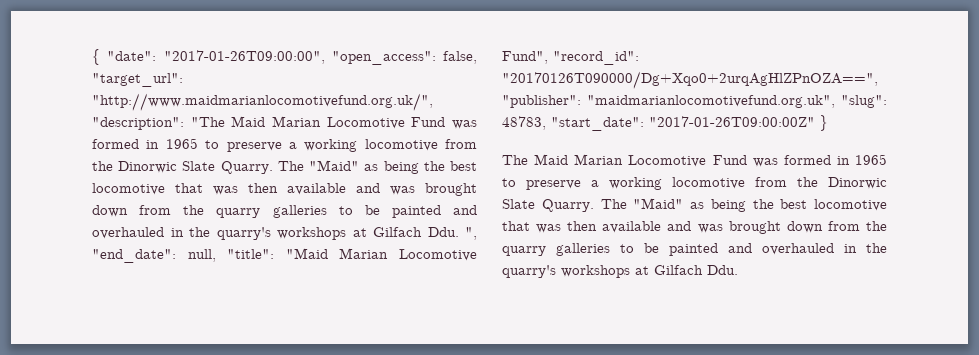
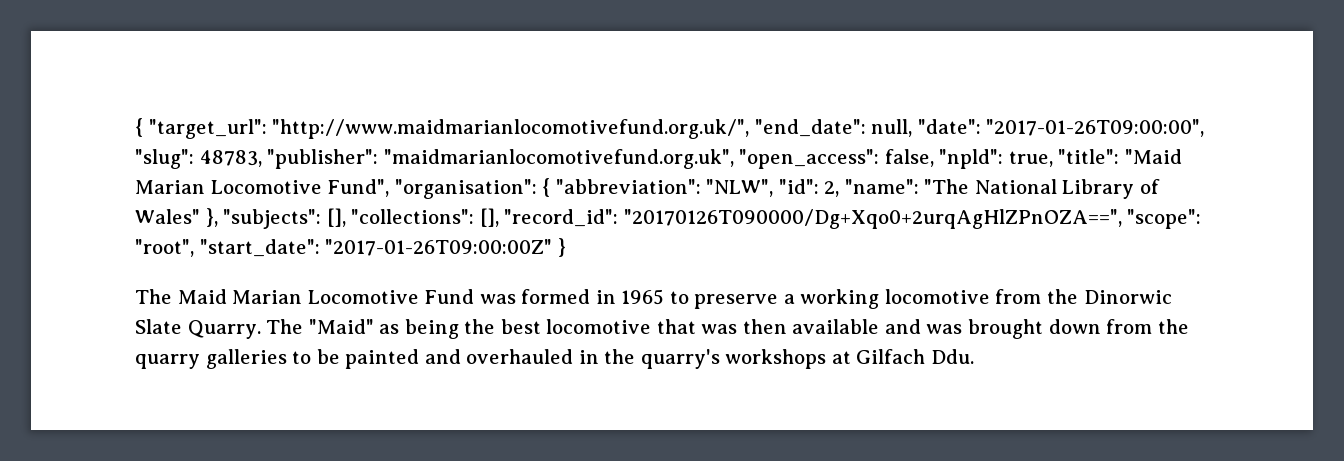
- { "date": "2017-01-26T09:00:00", "open_access": false, "target_url": "http://www.maidmarianlocomotivefund.org.uk/", "description": "The Maid Marian Locomotive Fund was formed in 1965 to preserve a working locomotive from the Dinorwic Slate Quarry. The "Maid" as being the best locomotive that was then available and was brought down from the quarry galleries to be painted and overhauled in the quarry's workshops at Gilfach Ddu. ", "end_date": null, "title": "Maid Marian Locomotive Fund", "record_id": "20170126T090000/Dg+Xqo0+2urqAgHlZPnOZA==", "publisher": "maidmarianlocomotivefund.org.uk", "slug": 48783, "start_date": "2017-01-26T09:00:00Z" }
+ { "target_url": "http://www.maidmarianlocomotivefund.org.uk/", "end_date": null, "date": "2017-01-26T09:00:00", "slug": 48783, "publisher": "maidmarianlocomotivefund.org.uk", "open_access": false, "npld": true, "title": "Maid Marian Locomotive Fund", "organisation": { "abbreviation": "NLW", "id": 2, "name": "The National Library of Wales" }, "subjects": [], "collections": [], "record_id": "20170126T090000/Dg+Xqo0+2urqAgHlZPnOZA==", "scope": "root", "start_date": "2017-01-26T09:00:00Z" }

